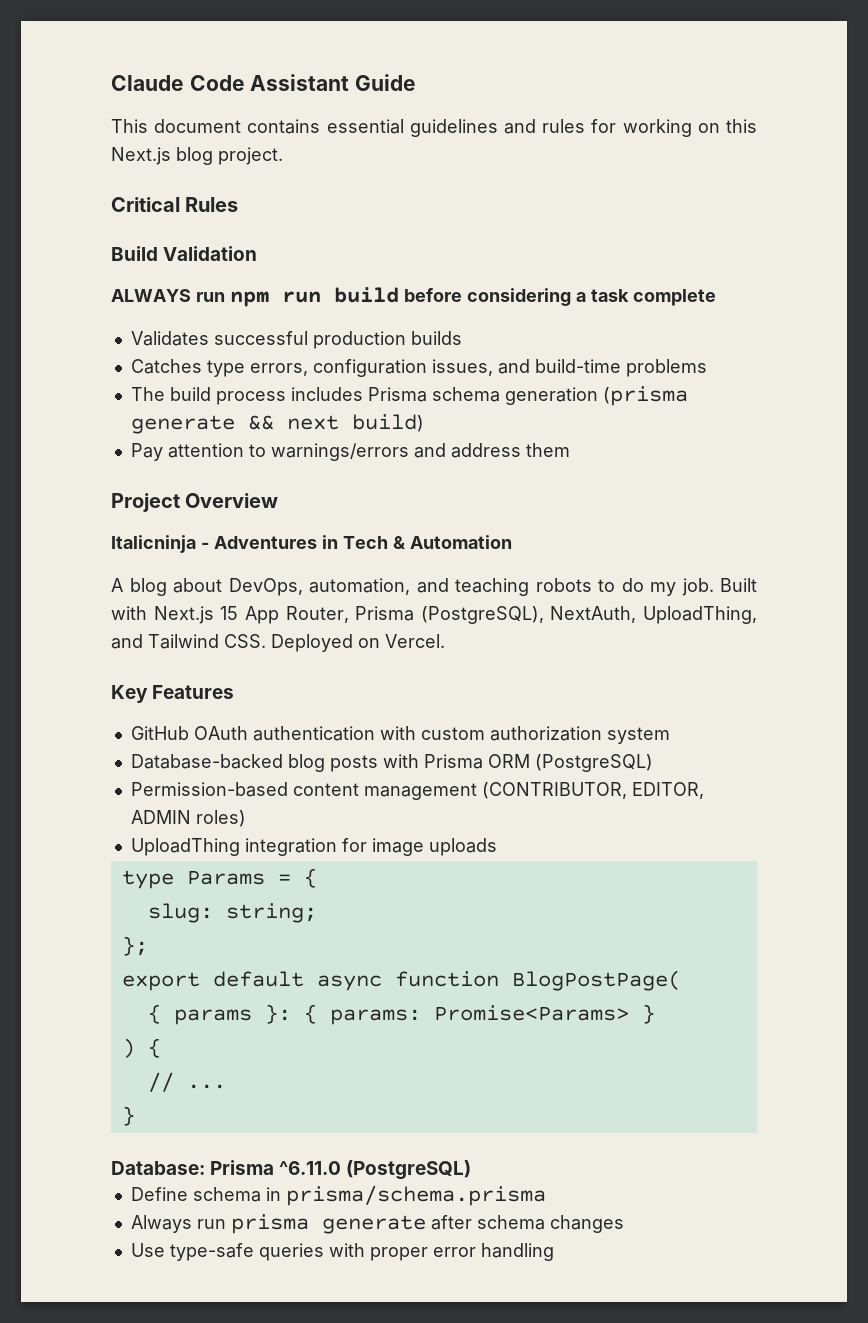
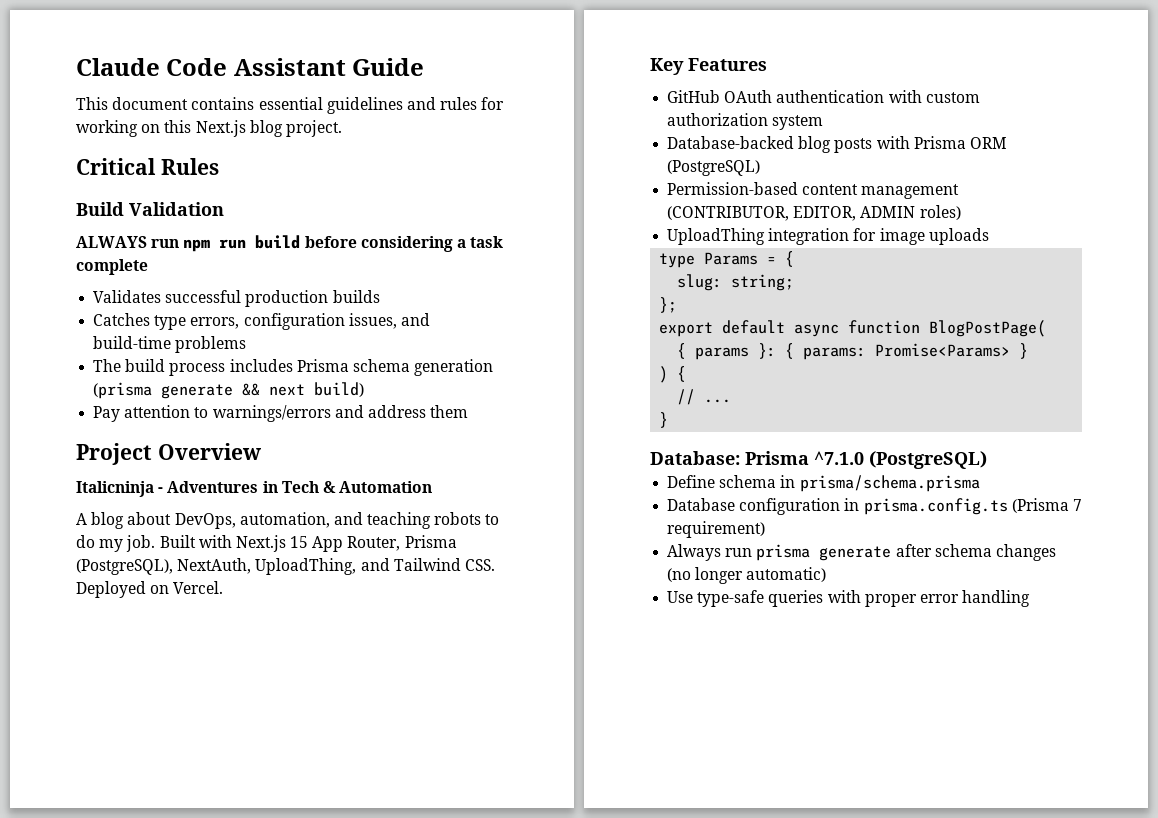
- Database: Prisma ^6.11.0 (PostgreSQL)
+ Database: Prisma ^7.1.0 (PostgreSQL)
+ Database configuration in prisma.config.ts (Prisma 7 requirement)
- Always run prisma generate after schema changes
+ Always run prisma generate after schema changes (no longer automatic)

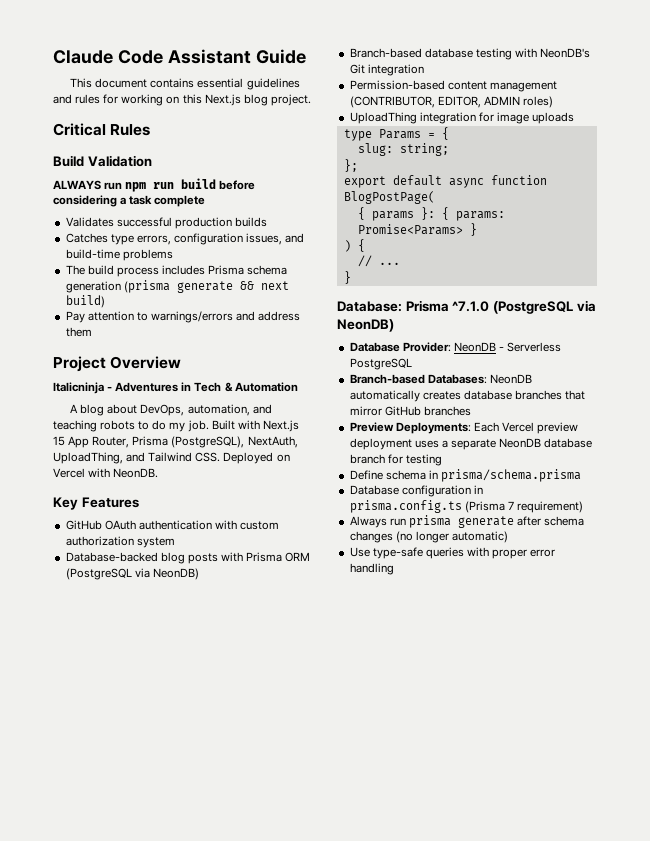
- Built with Next.js 15 App Router, Prisma (PostgreSQL), NextAuth, UploadThing, and Tailwind CSS. Deployed on Vercel.
+ Built with Next.js 15 App Router, Prisma (PostgreSQL), NextAuth, UploadThing, and Tailwind CSS. Deployed on Vercel with NeonDB.
- Database-backed blog posts with Prisma ORM (PostgreSQL)
+ Database-backed blog posts with Prisma ORM (PostgreSQL via NeonDB)
+ Branch-based database testing with NeonDB's Git integration
- Database: Prisma ^7.1.0 (PostgreSQL)
+ Database: Prisma ^7.1.0 (PostgreSQL via NeonDB)
+ Database Provider: NeonDB - Serverless PostgreSQL
+ Branch-based Databases: NeonDB automatically creates database branches that mirror GitHub branches
+ Preview Deployments: Each Vercel preview deployment uses a separate NeonDB database branch for testing

